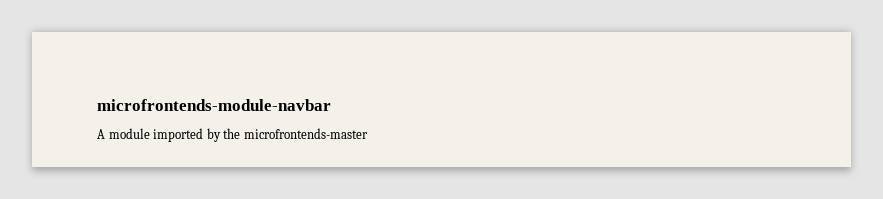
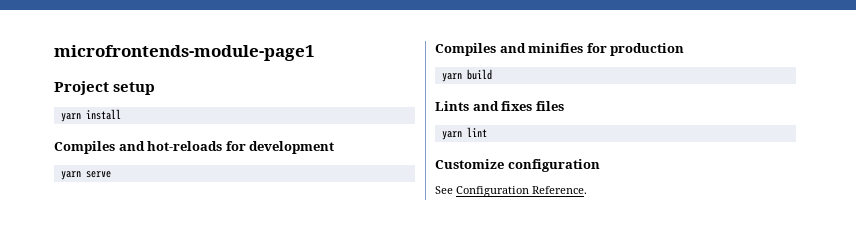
- microfrontends-module-navbar
- A module imported by the microfrontends-master
+ microfrontends-module-page1
+ Project setup
+ yarn install
+ Compiles and hot-reloads for development
+ yarn serve
+ Compiles and minifies for production
+ yarn build
+ Lints and fixes files
+ yarn lint
+ Customize configuration
+ See Configuration Reference.

